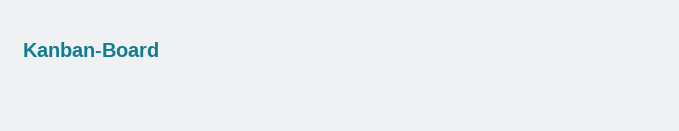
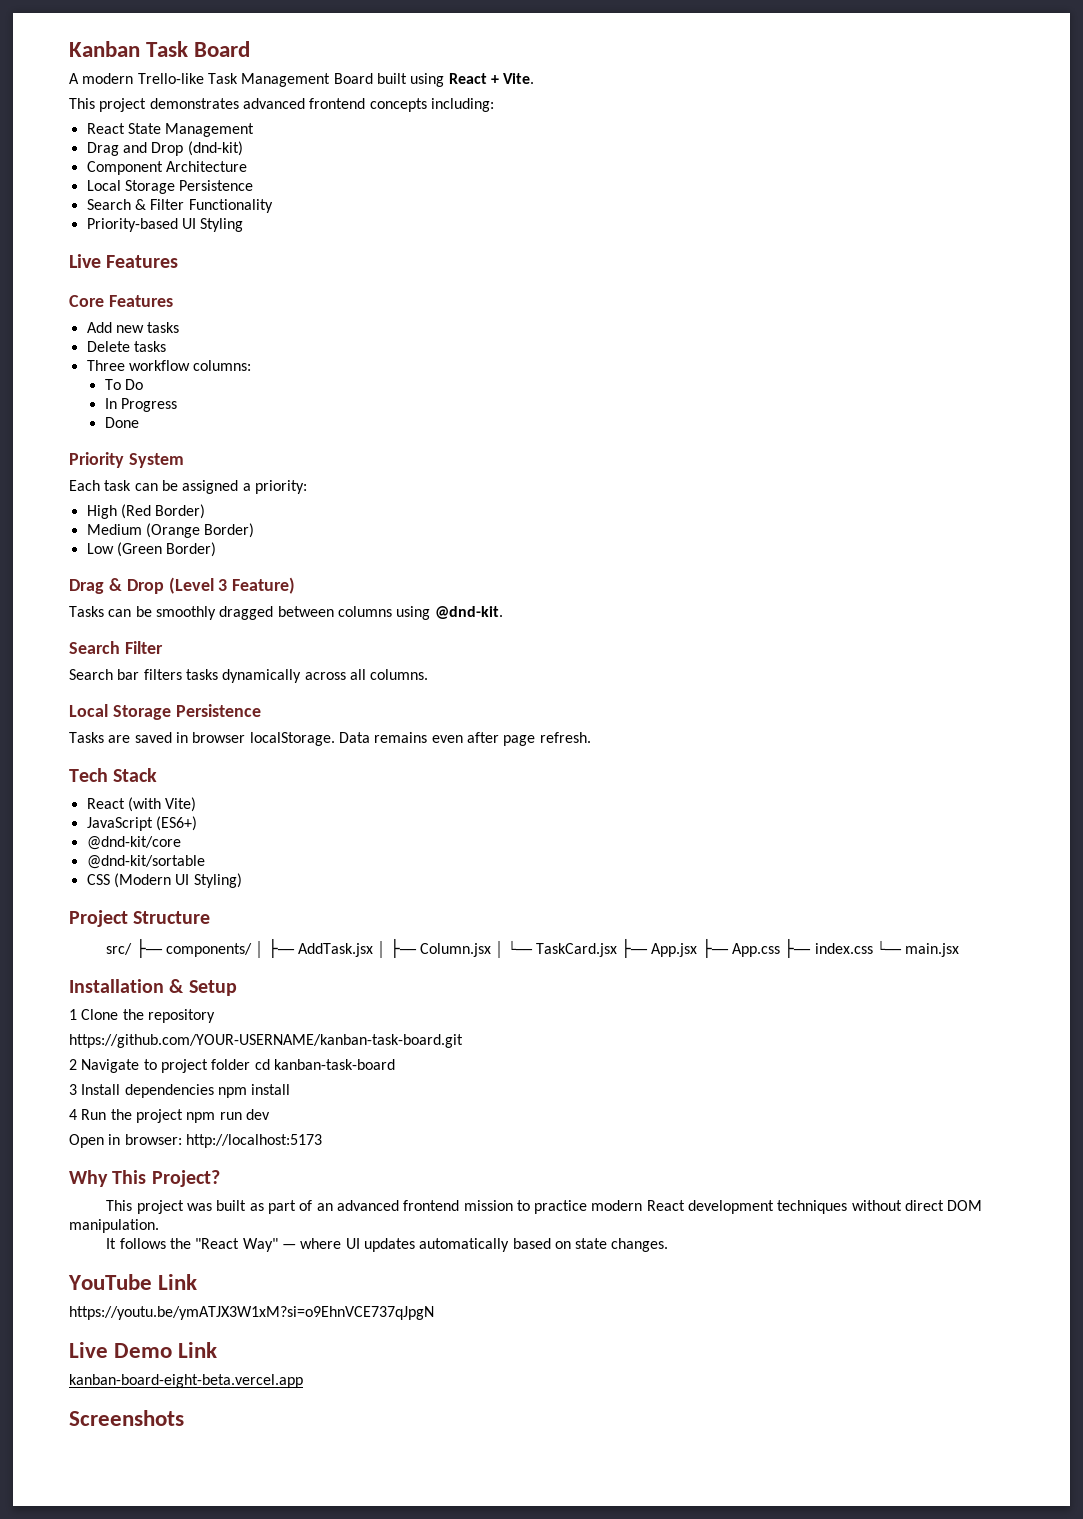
- Kanban-Board
+ Kanban Task Board
+ A modern Trello-like Task Management Board built using React + Vite.
+ This project demonstrates advanced frontend concepts including:
+ React State Management
+ Drag and Drop (dnd-kit)
+ Component Architecture
+ Local Storage Persistence
+ Search & Filter Functionality
+ Priority-based UI Styling
+ Live Features
+ Core Features
+ Add new tasks
+ Delete tasks
+ Three workflow columns:
+ To Do
+ In Progress
+ Done
+ Priority System
+ Each task can be assigned a priority:
+ High (Red Border)
+ Medium (Orange Border)
+ Low (Green Border)
+ Drag & Drop (Level 3 Feature)
+ Tasks can be smoothly dragged between columns using @dnd-kit.
+ Search Filter
+ Search bar filters tasks dynamically across all columns.
+ Local Storage Persistence
+ Tasks are saved in browser localStorage. Data remains even after page refresh.
+ Tech Stack
+ React (with Vite)
+ JavaScript (ES6+)
+ @dnd-kit/core
+ @dnd-kit/sortable
+ CSS (Modern UI Styling)
+ Project Structure
+ src/ ├── components/ │ ├── AddTask.jsx │ ├── Column.jsx │ └── TaskCard.jsx ├── App.jsx ├── App.css ├── index.css └── main.jsx
+ Installation & Setup
+ 1 Clone the repository
+ https://github.com/YOUR-USERNAME/kanban-task-board.git
+ 2 Navigate to project folder cd kanban-task-board
+ 3 Install dependencies npm install
+ 4 Run the project npm run dev
+ Open in browser: http://localhost:5173
+ Why This Project?
+ This project was built as part of an advanced frontend mission to practice modern React development techniques without direct DOM manipulation.
+ It follows the "React Way" — where UI updates automatically based on state changes.
+ YouTube Link
+ https://youtu.be/ymATJX3W1xM?si=o9EhnVCE737qJpgN
+ Live Demo Link
+ kanban-board-eight-beta.vercel.app
+ Screenshots

